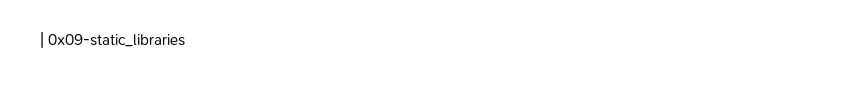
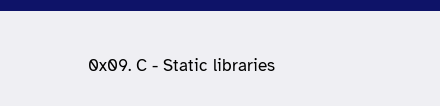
- | 0x09-static_libraries
+ 0x09. C - Static libraries

